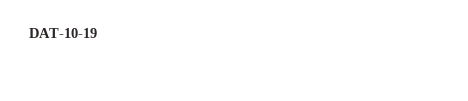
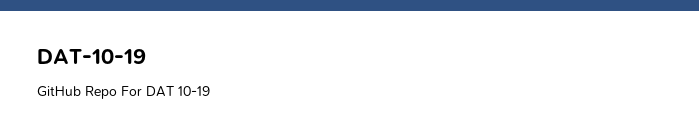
+ GitHub Repo For DAT 10-19

